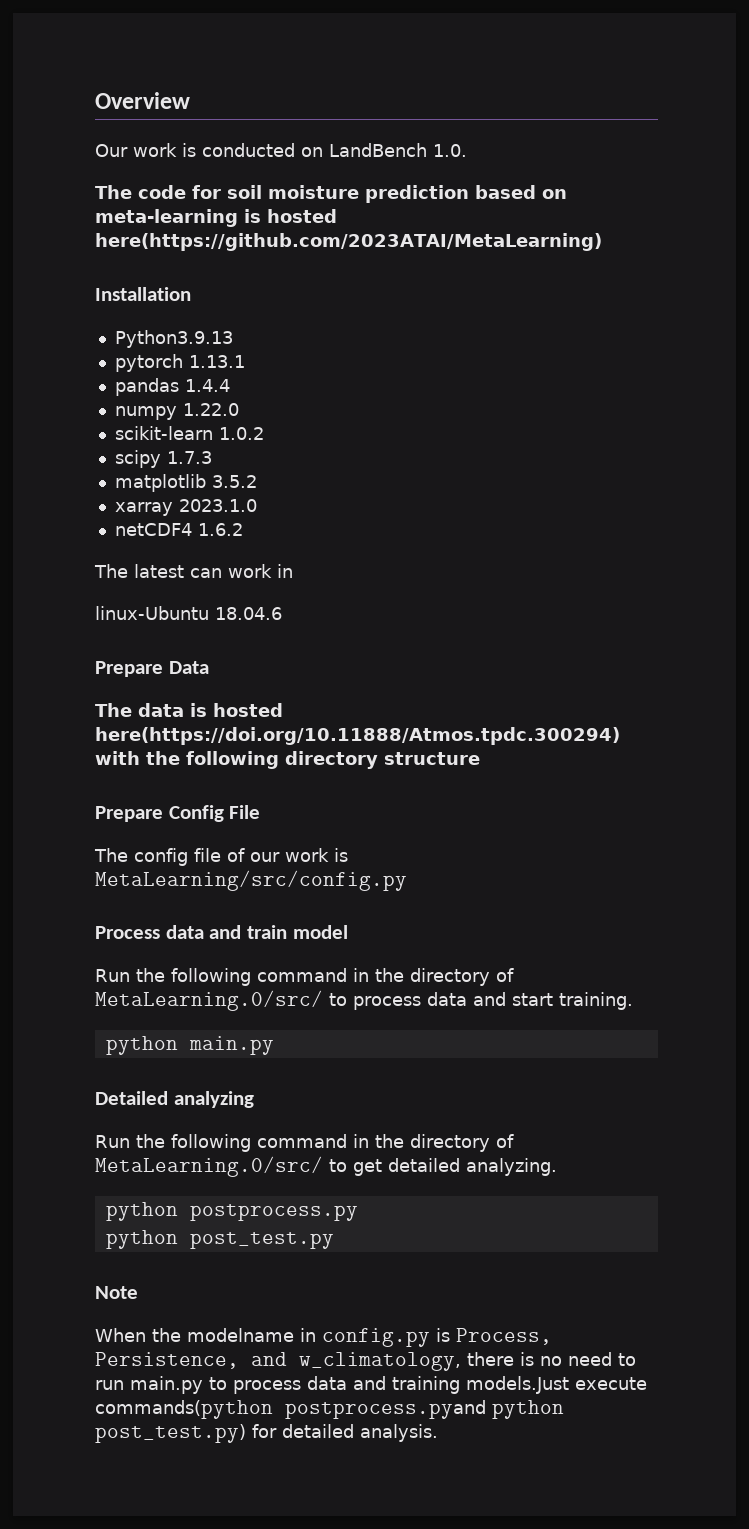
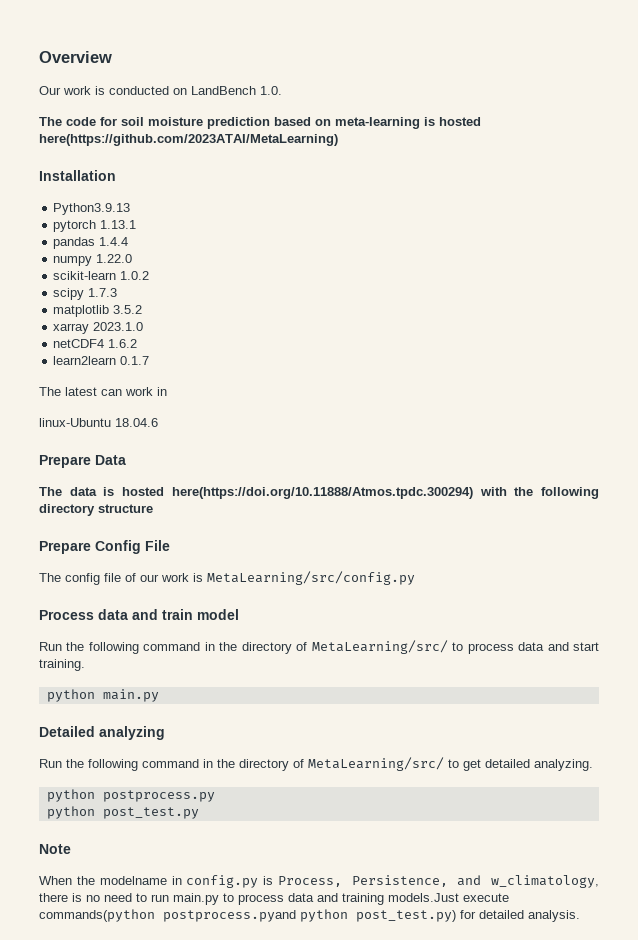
+ learn2learn 0.1.7
- Run the following command in the directory of MetaLearning.0/src/ to process data and start training.
+ Run the following command in the directory of MetaLearning/src/ to process data and start training.
- Run the following command in the directory of MetaLearning.0/src/ to get detailed analyzing.
+ Run the following command in the directory of MetaLearning/src/ to get detailed analyzing.

